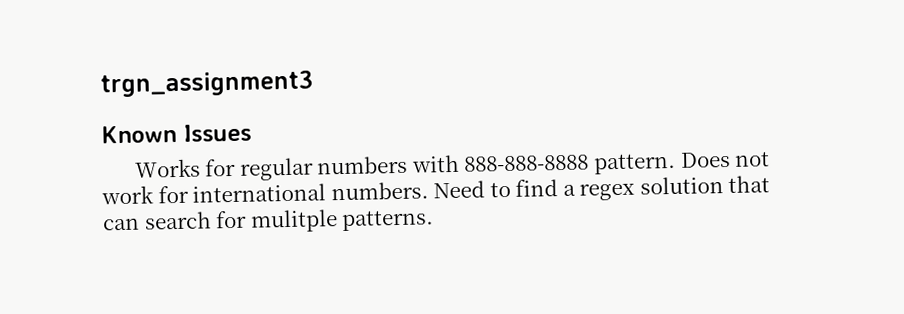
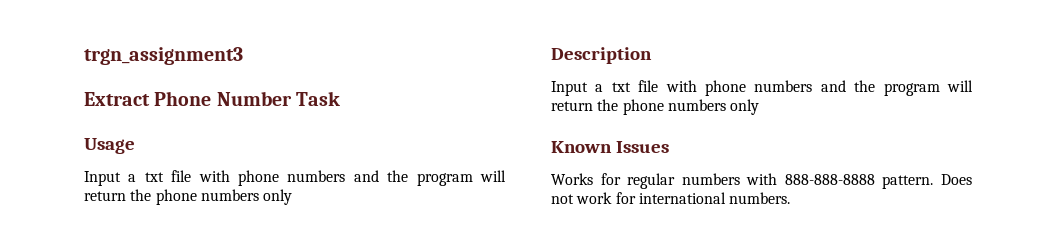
+ Extract Phone Number Task
+ Usage
+ Input a txt file with phone numbers and the program will return the phone numbers only
+ Description
+ Input a txt file with phone numbers and the program will return the phone numbers only
- Need to find a regex solution that can search for mulitple patterns.

